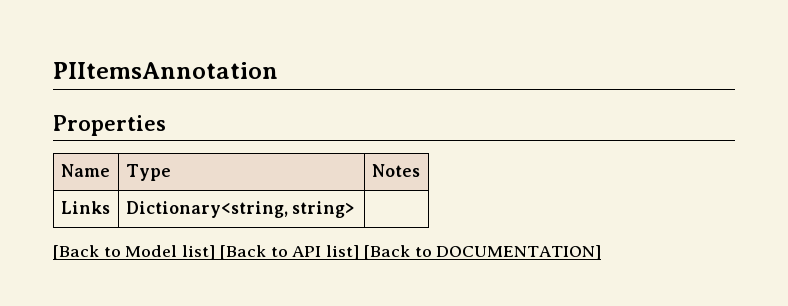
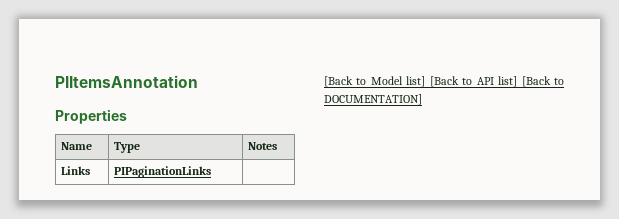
- Links | Dictionary<string, string> |
+ Links | PIPaginationLinks |

